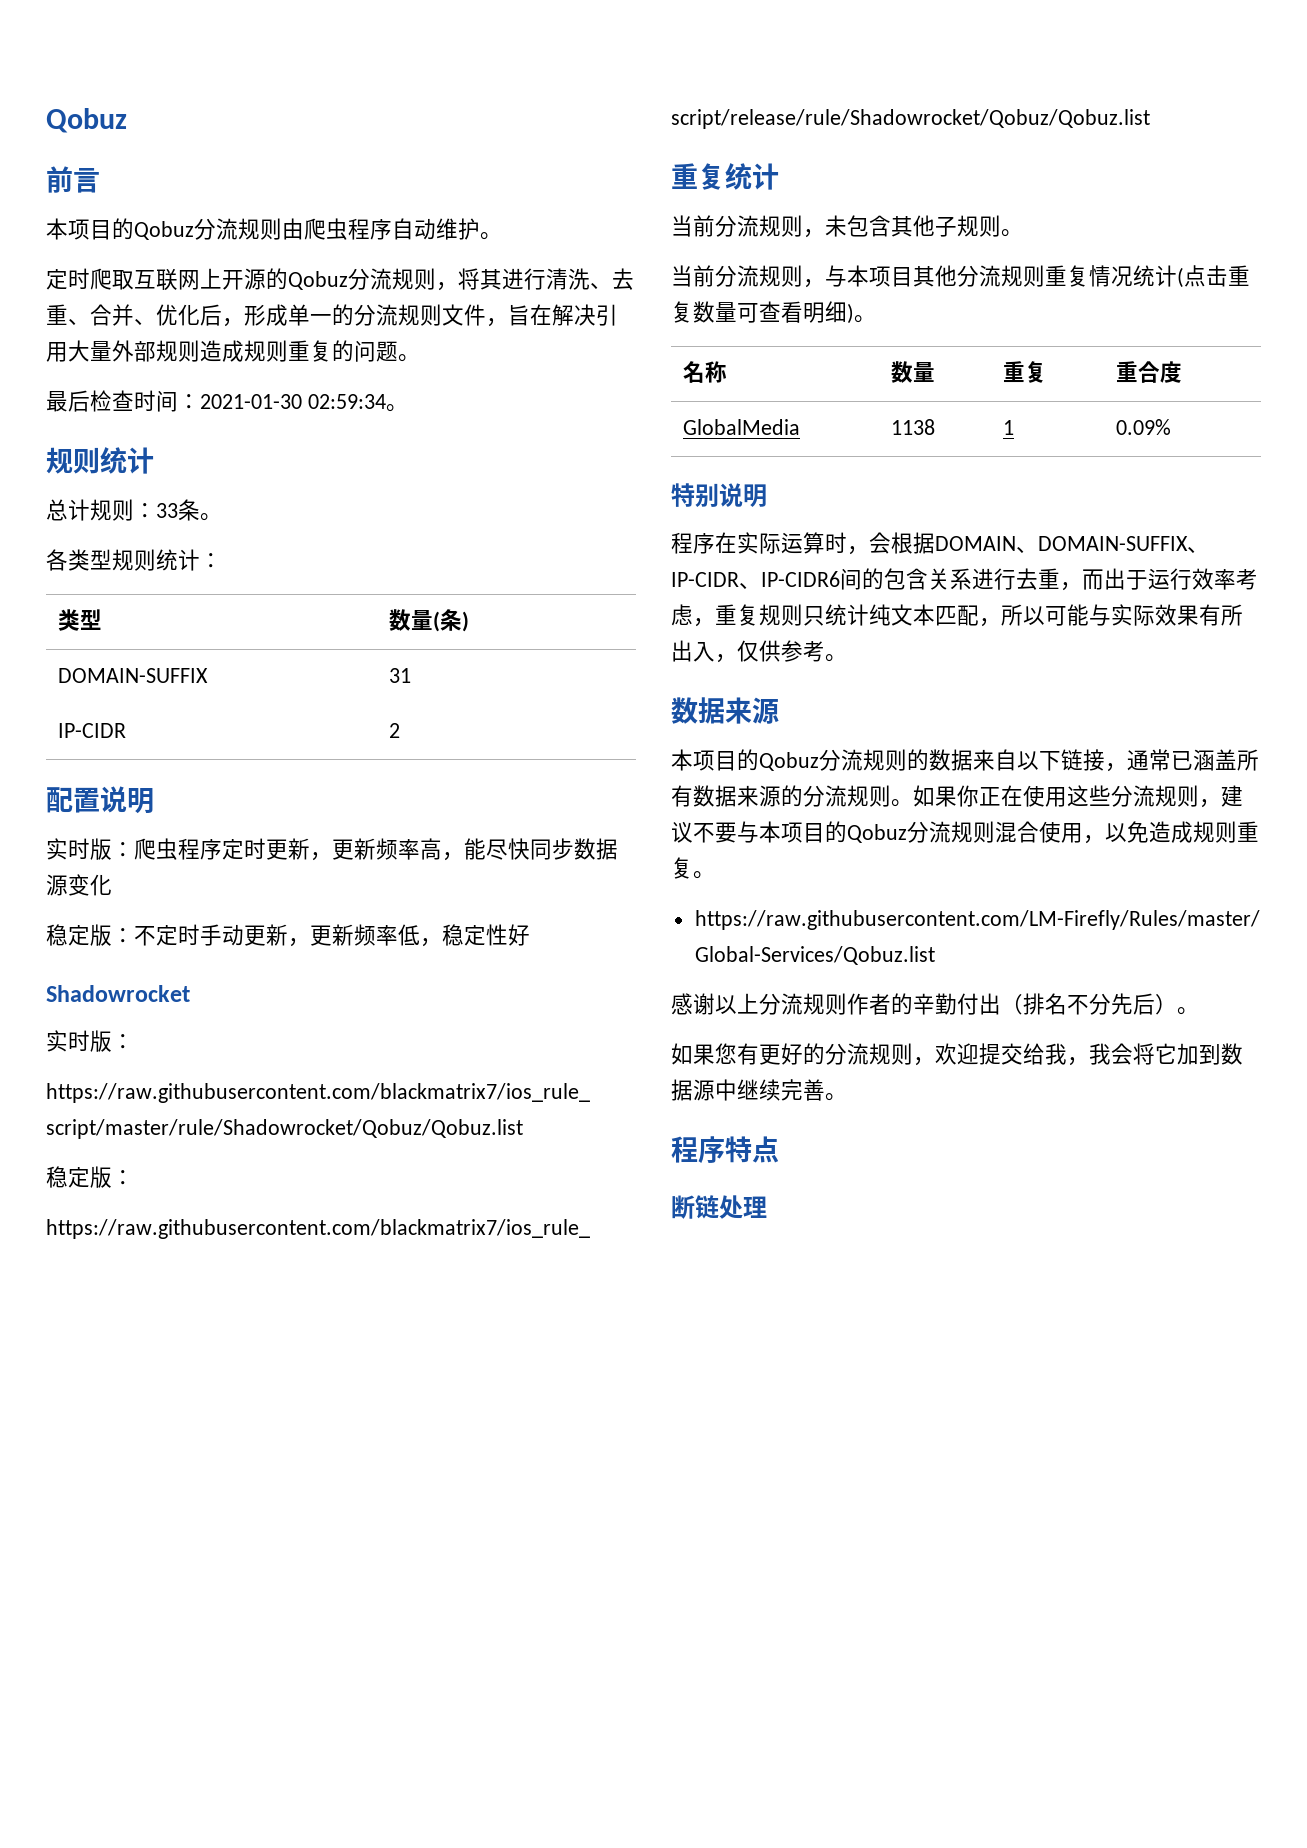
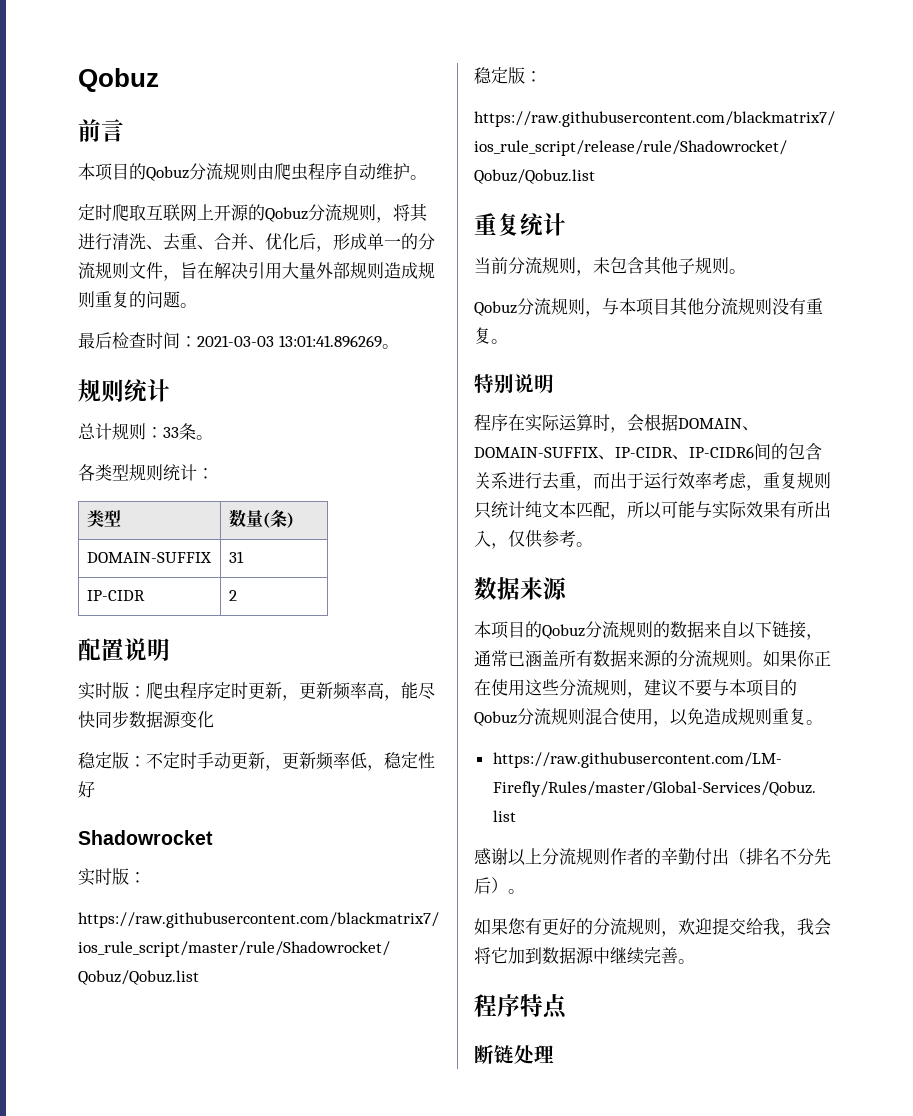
- 最后检查时间：2021-01-30 02:59:34。
+ 最后检查时间：2021-03-03 13:01:41.896269。
- 当前分流规则，与本项目其他分流规则重复情况统计(点击重复数量可查看明细)。
- 名称 | 数量 | 重复 | 重合度
- GlobalMedia | 1138 | 1 | 0.09%
+ Qobuz分流规则，与本项目其他分流规则没有重复。

